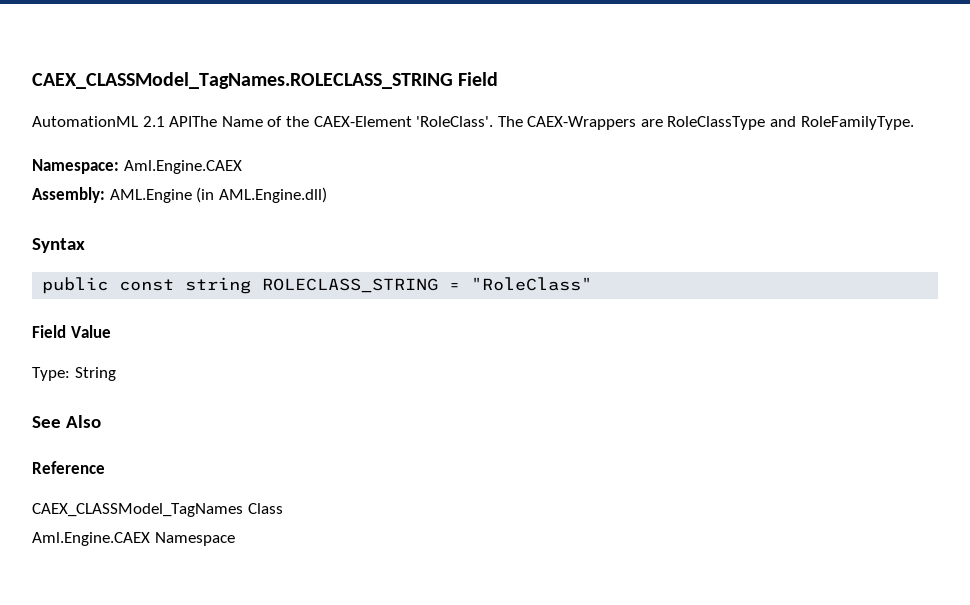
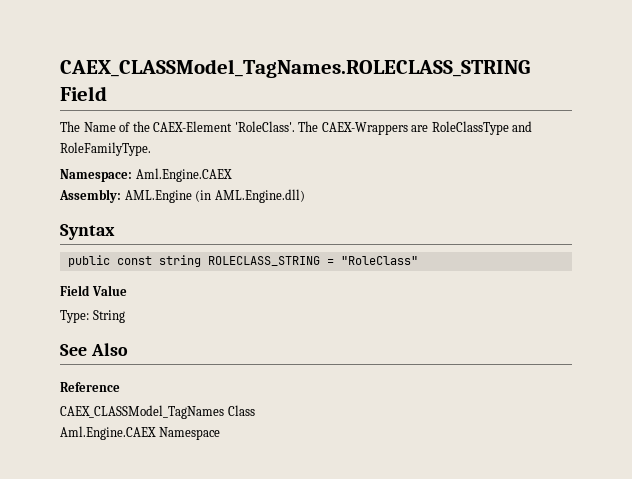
- AutomationML 2.1 APIThe Name of the CAEX-Element 'RoleClass'.
+ The Name of the CAEX-Element 'RoleClass'.

